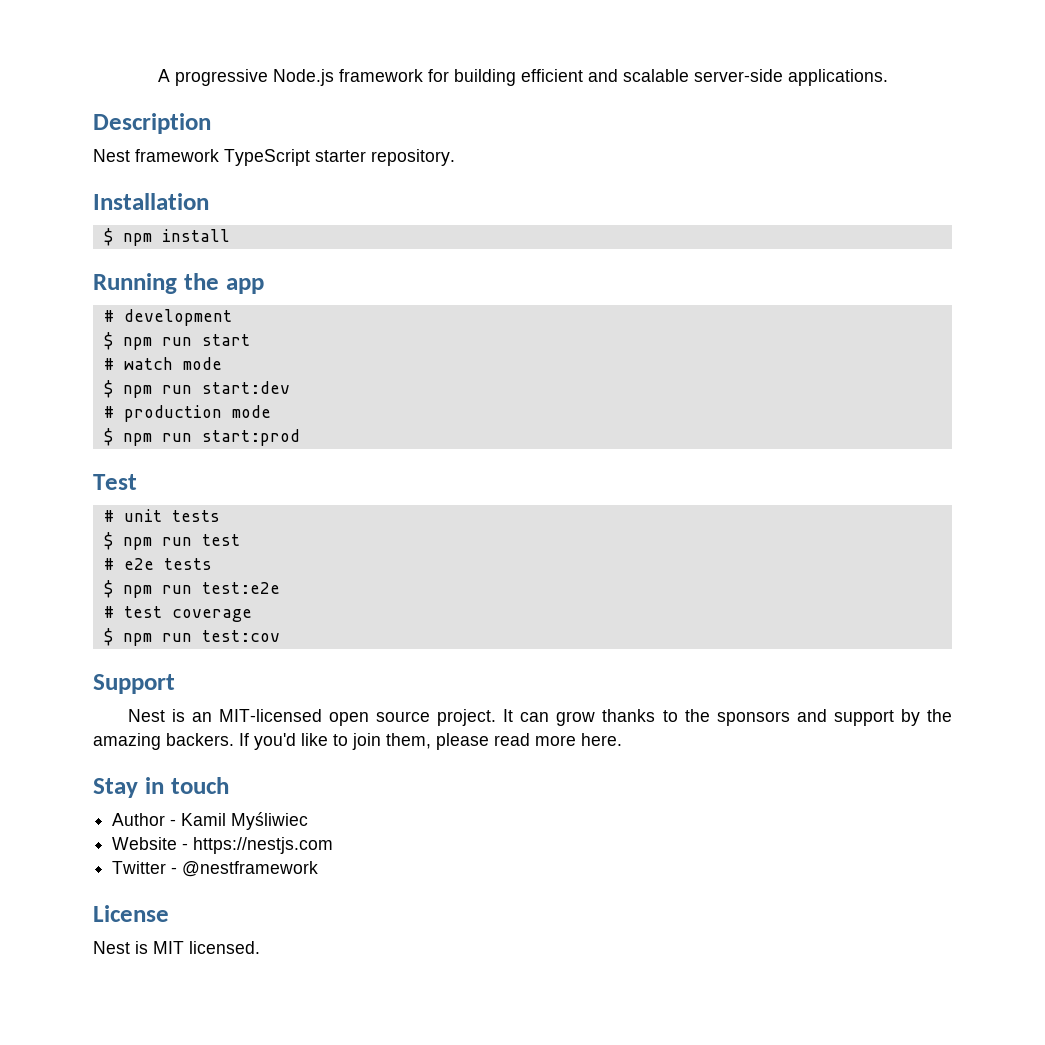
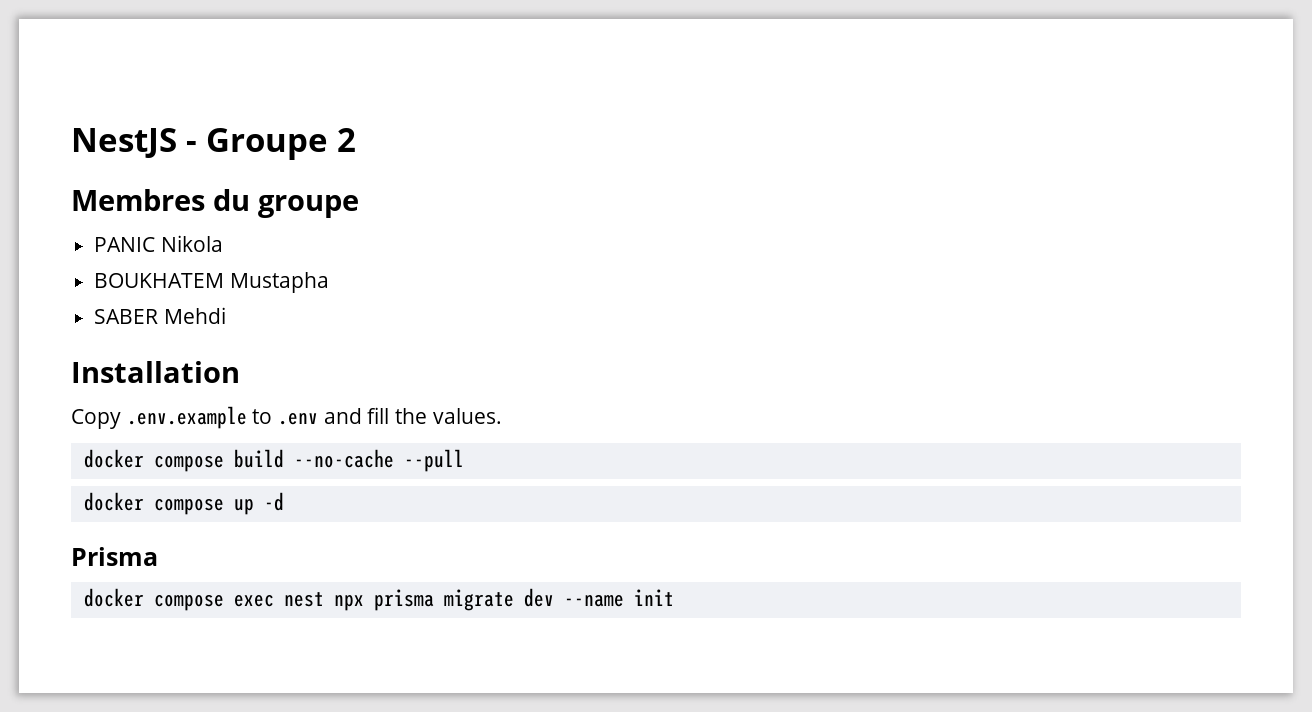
- A progressive Node.js framework for building efficient and scalable server-side applications.
- Description
- Nest framework TypeScript starter repository.
+ NestJS - Groupe 2
+ Membres du groupe
+ PANIC Nikola
+ BOUKHATEM Mustapha
+ SABER Mehdi
  Installation
- $ npm install
- Running the app
- # development
- $ npm run start
- # watch mode
- $ npm run start:dev
- # production mode
- $ npm run start:prod
- Test
- # unit tests
- $ npm run test
- # e2e tests
- $ npm run test:e2e
- # test coverage
- $ npm run test:cov
- Support
- Nest is an MIT-licensed open source project. It can grow thanks to the sponsors and support by the amazing backers. If you'd like to join them, please read more here.
- Stay in touch
- Author - Kamil Myśliwiec
- Website - https://nestjs.com
- Twitter - @nestframework
- License
- Nest is MIT licensed.
+ Copy .env.example to .env and fill the values.
+ docker compose build --no-cache --pull
+ docker compose up -d
+ Prisma
+ docker compose exec nest npx prisma migrate dev --name init

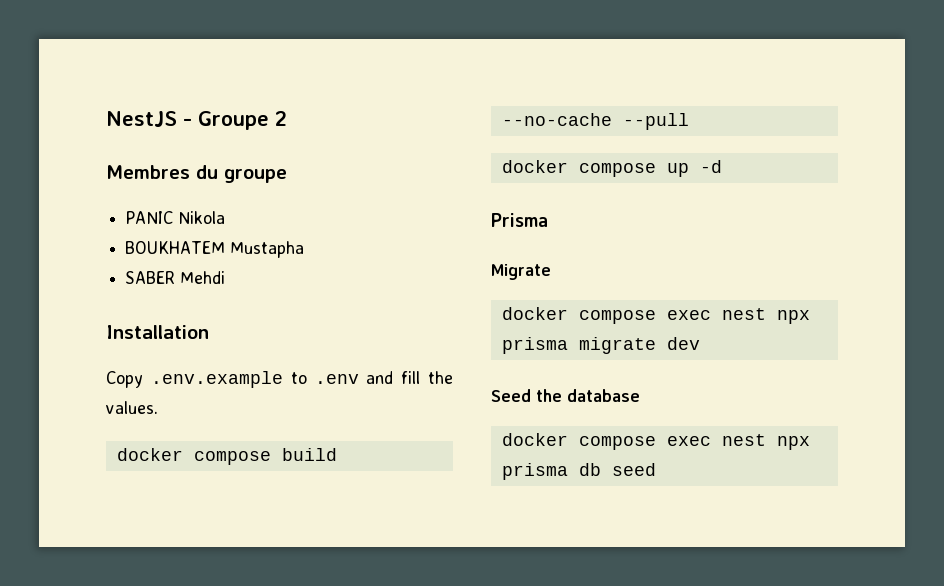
+ Migrate
- docker compose exec nest npx prisma migrate dev --name init
+ docker compose exec nest npx prisma migrate dev
+ Seed the database
+ docker compose exec nest npx prisma db seed

